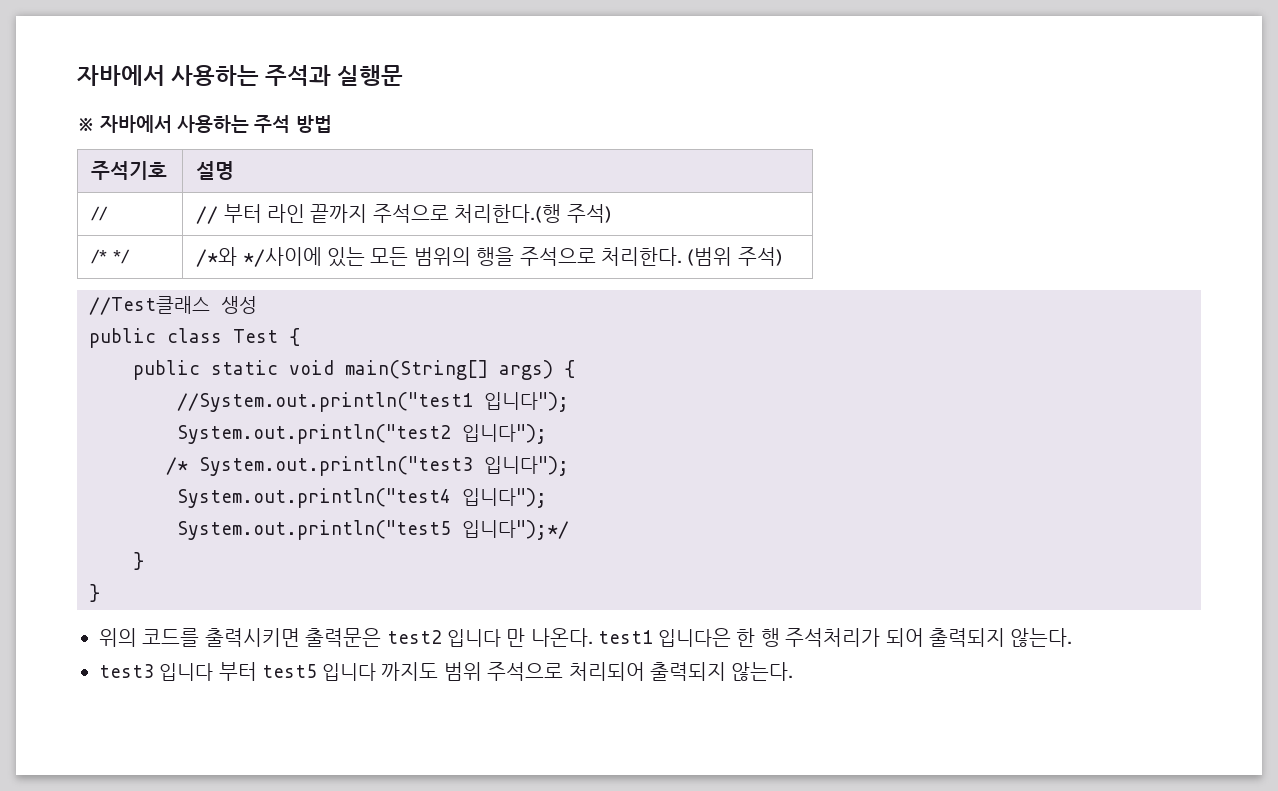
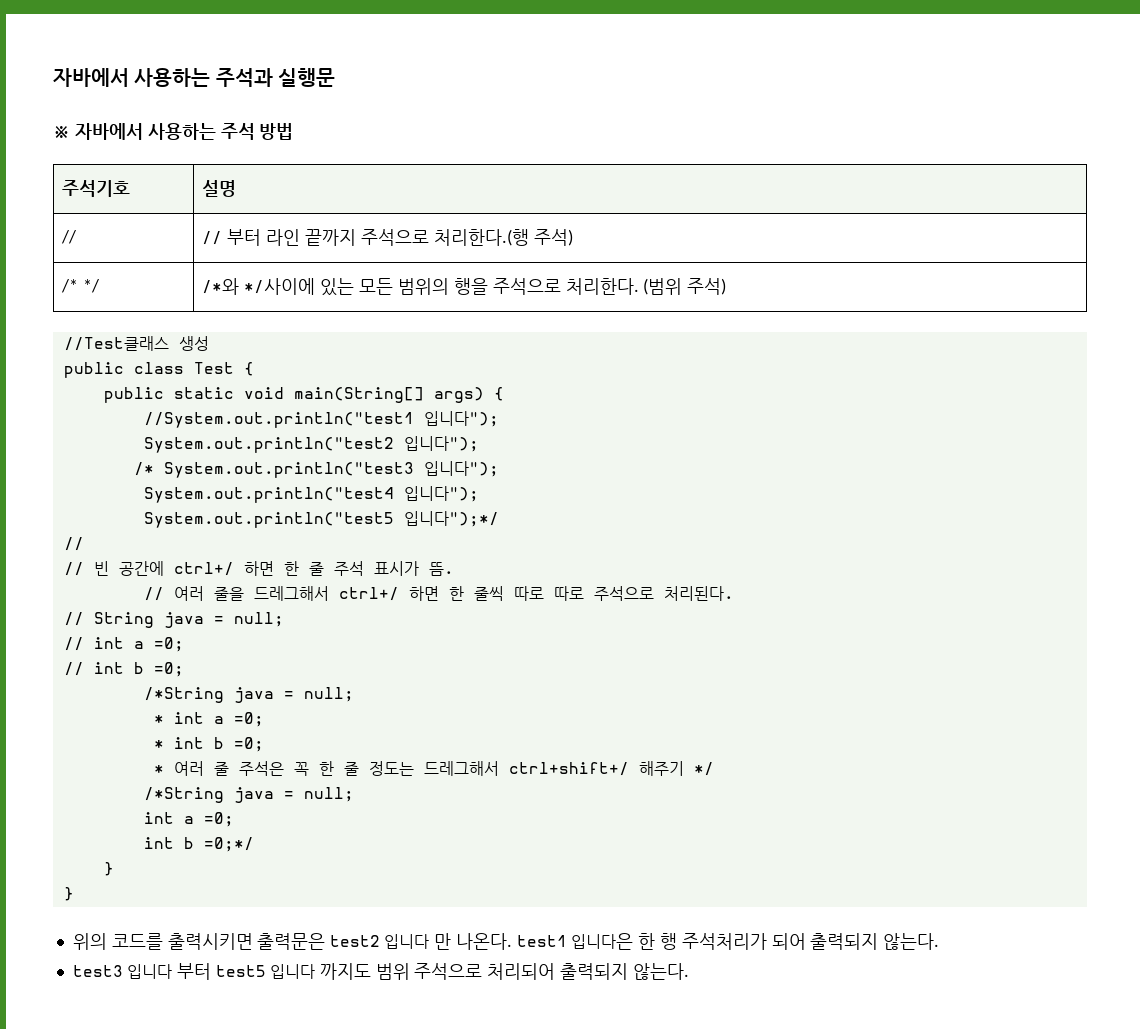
  System.out.println("test5 입니다");*/
+ //
+ // 빈 공간에 ctrl+/ 하면 한 줄 주석 표시가 뜸.
+ // 여러 줄을 드레그해서 ctrl+/ 하면 한 줄씩 따로 따로 주석으로 처리된다.
+ // String java = null;
+ // int a =0;
+ // int b =0;
+ /*String java = null;
+ * int a =0;
+ * int b =0;
+ * 여러 줄 주석은 꼭 한 줄 정도는 드레그해서 ctrl+shift+/ 해주기 */
+ /*String java = null;
+ int a =0;
+ int b =0;*/

